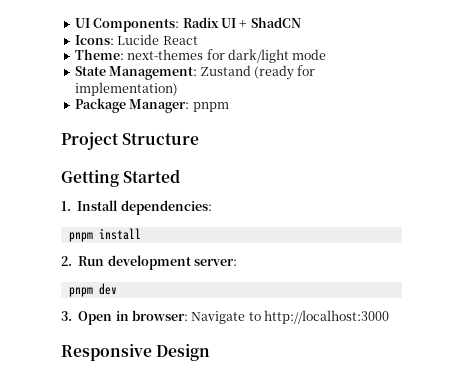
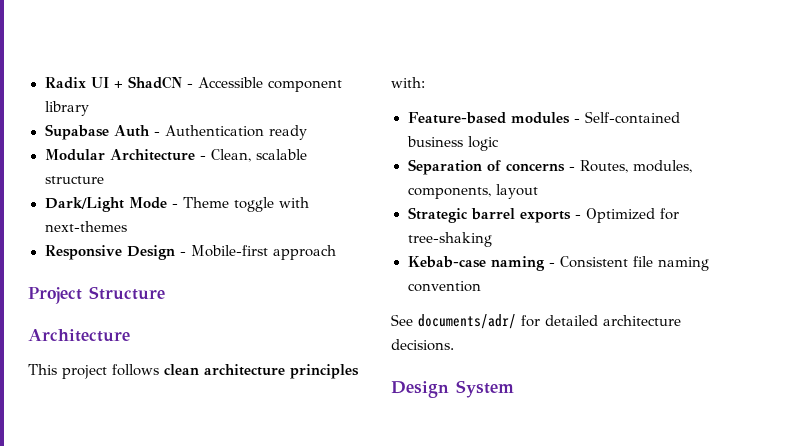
- UI Components: Radix UI + ShadCN
- Icons: Lucide React
- Theme: next-themes for dark/light mode
- State Management: Zustand (ready for implementation)
- Package Manager: pnpm
+ Radix UI + ShadCN - Accessible component library
+ Supabase Auth - Authentication ready
+ Modular Architecture - Clean, scalable structure
+ Dark/Light Mode - Theme toggle with next-themes
+ Responsive Design - Mobile-first approach
  Project Structure
- Getting Started
- 1. Install dependencies:
- pnpm install
- 2. Run development server:
- pnpm dev
- 3. Open in browser: Navigate to http://localhost:3000
- Responsive Design
+ Architecture
+ This project follows clean architecture principles with:
+ Feature-based modules - Self-contained business logic
+ Separation of concerns - Routes, modules, components, layout
+ Strategic barrel exports - Optimized for tree-shaking
+ Kebab-case naming - Consistent file naming convention
+ See documents/adr/ for detailed architecture decisions.
+ Design System

